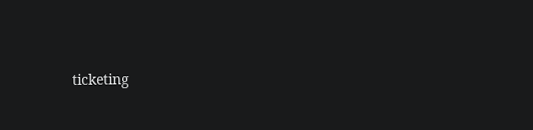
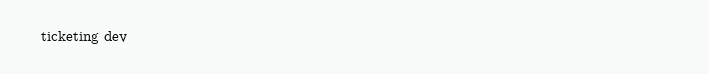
- ticketing
+ ticketing dev

